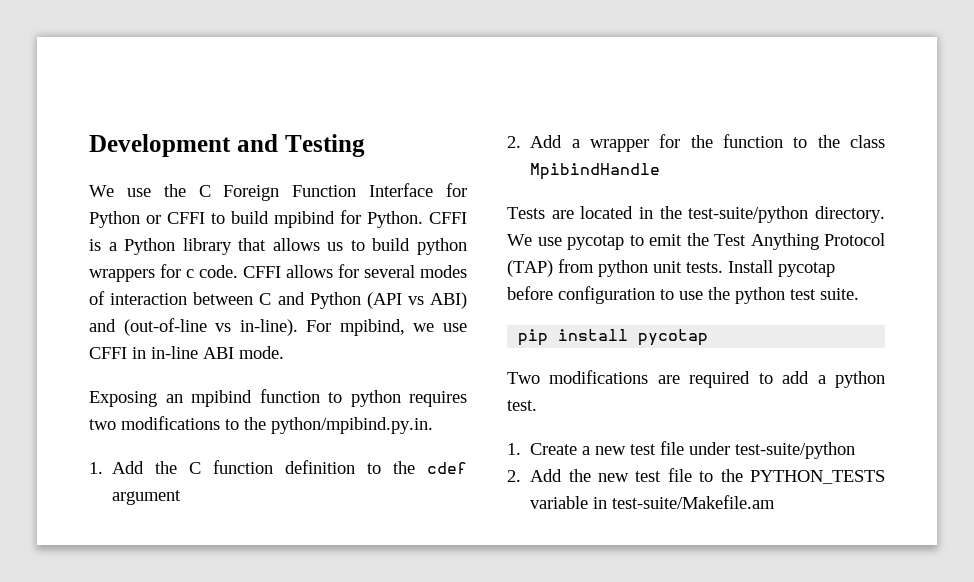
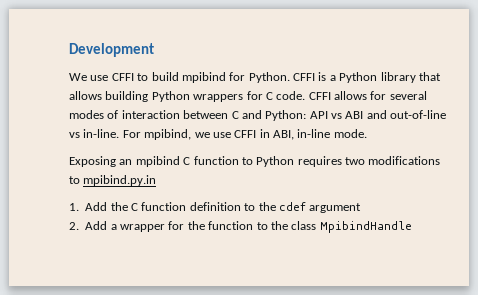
- Development and Testing
- We use the C Foreign Function Interface for Python or CFFI to build mpibind for Python.
+ Development
+ We use CFFI to build mpibind for Python.
- CFFI is a Python library that allows us to build python wrappers for c code.
+ CFFI is a Python library that allows building Python wrappers for C code.
- CFFI allows for several modes of interaction between C and Python (API vs ABI) and (out-of-line vs in-line).
+ CFFI allows for several modes of interaction between C and Python: API vs ABI and out-of-line vs in-line.
- For mpibind, we use CFFI in in-line ABI mode.
+ For mpibind, we use CFFI in ABI, in-line mode.
- Exposing an mpibind function to python requires two modifications to the python/mpibind.py.in.
+ Exposing an mpibind C function to Python requires two modifications to mpibind.py.in
- Tests are located in the test-suite/python directory. We use pycotap to emit the Test Anything Protocol (TAP) from python unit tests. Install pycotap before configuration to use the python test suite.
- pip install pycotap
- Two modifications are required to add a python test.
- 1. Create a new test file under test-suite/python
- 2. Add the new test file to the PYTHON_TESTS variable in test-suite/Makefile.am

